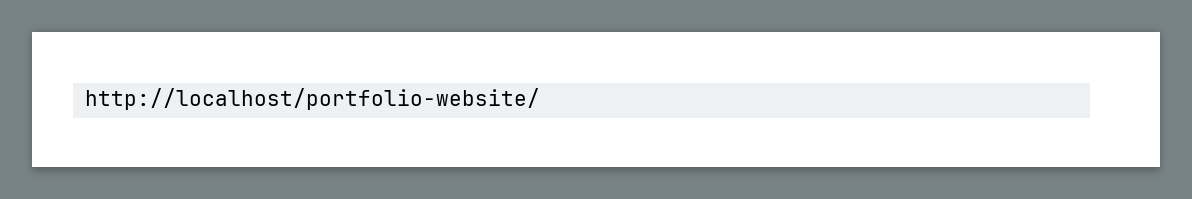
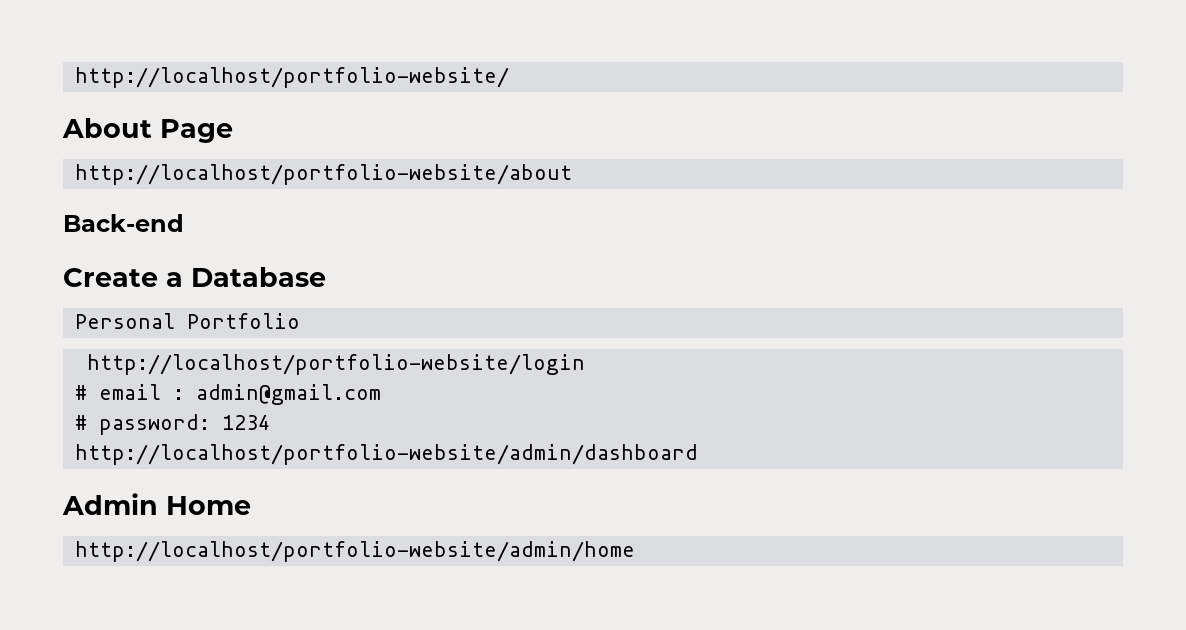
+ About Page
+ http://localhost/portfolio-website/about
+ Back-end
+ Create a Database
+ Personal Portfolio
+ http://localhost/portfolio-website/login
+ # email : admin@gmail.com
+ # password: 1234
+ http://localhost/portfolio-website/admin/dashboard
+ Admin Home
+ http://localhost/portfolio-website/admin/home

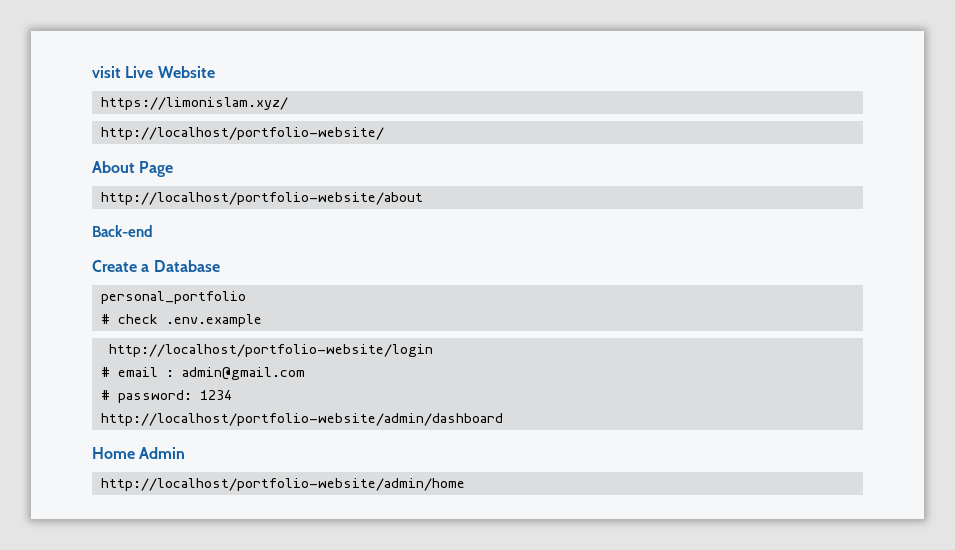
+ visit Live Website
+ https://limonislam.xyz/
- Personal Portfolio
+ personal_portfolio
+ # check .env.example
- Admin Home
+ Home Admin

